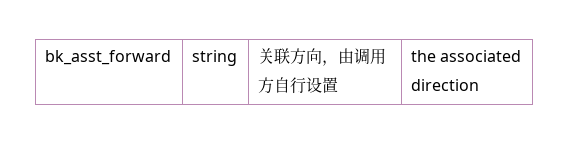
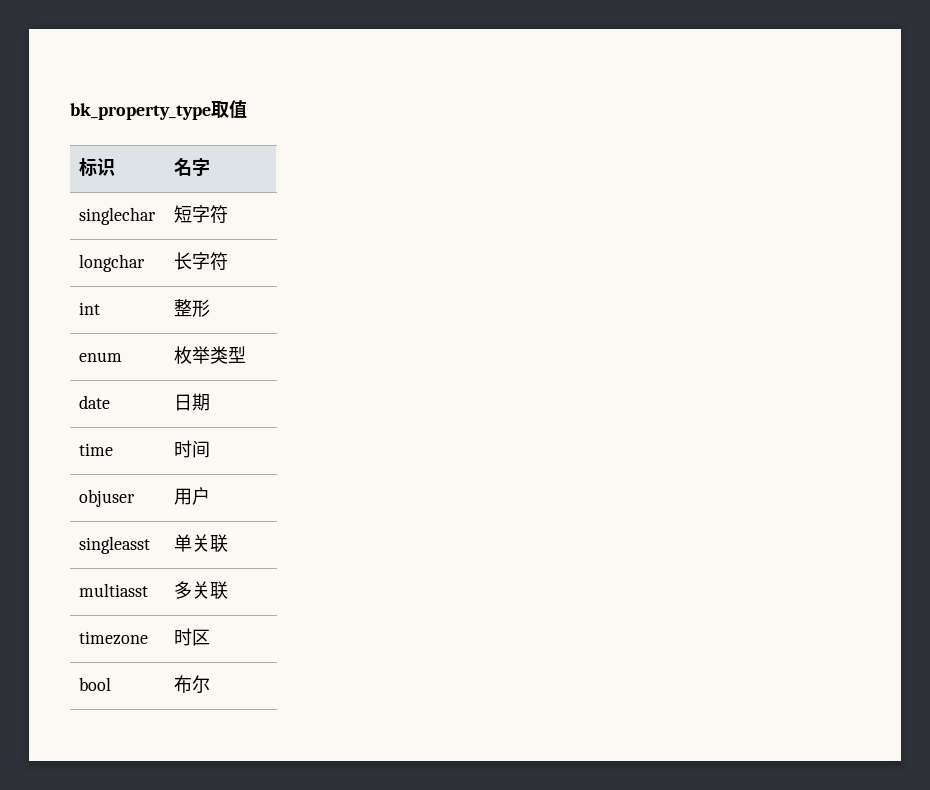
- bk_asst_forward | string | 关联方向，由调用方自行设置 | the associated direction
+ bk_property_type取值
+ 标识 | 名字
+ singlechar | 短字符
+ longchar | 长字符
+ int | 整形
+ enum | 枚举类型
+ date | 日期
+ time | 时间
+ objuser | 用户
+ singleasst | 单关联
+ multiasst | 多关联
+ timezone | 时区
+ bool | 布尔

